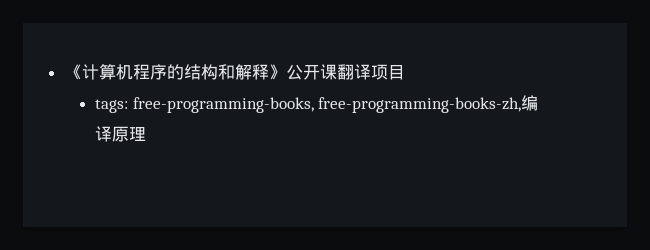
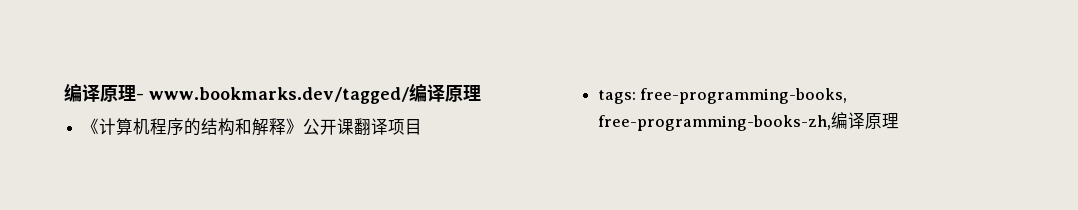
+ 编译原理- www.bookmarks.dev/tagged/编译原理

